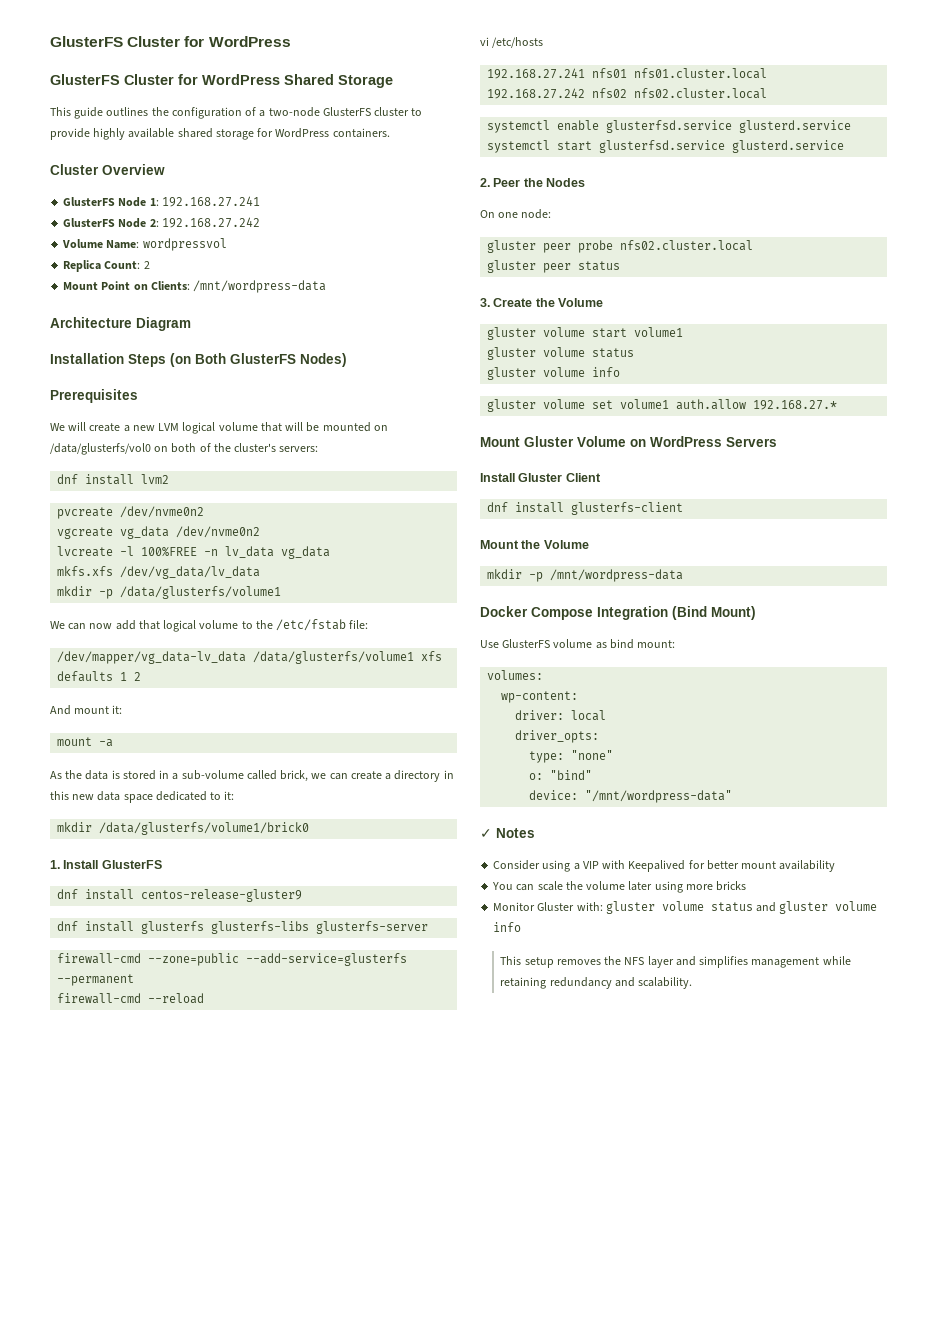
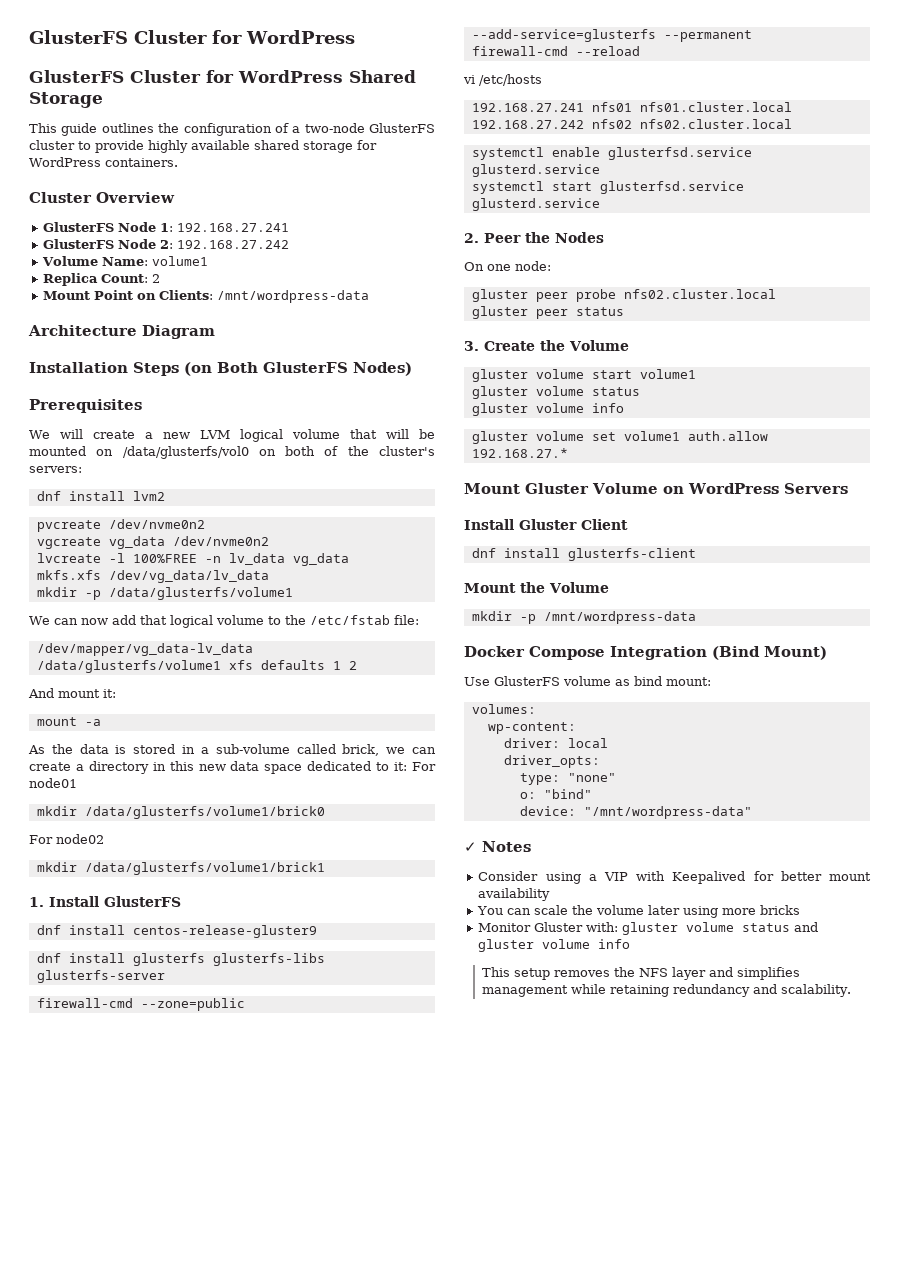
- Volume Name: wordpressvol
+ Volume Name: volume1
- As the data is stored in a sub-volume called brick, we can create a directory in this new data space dedicated to it:
+ As the data is stored in a sub-volume called brick, we can create a directory in this new data space dedicated to it: For node01
+ For node02
+ mkdir /data/glusterfs/volume1/brick1

